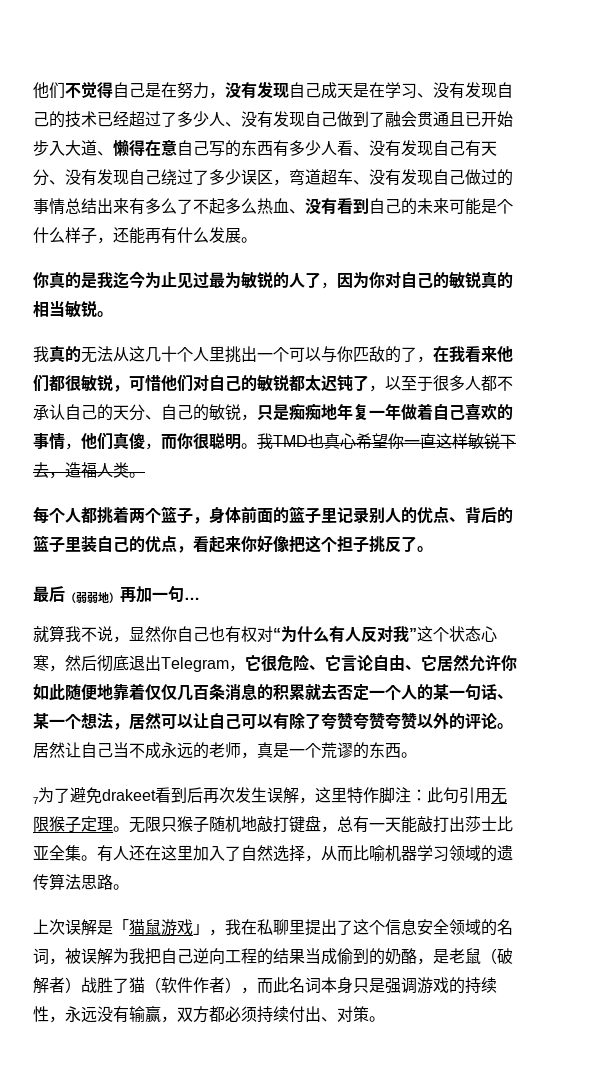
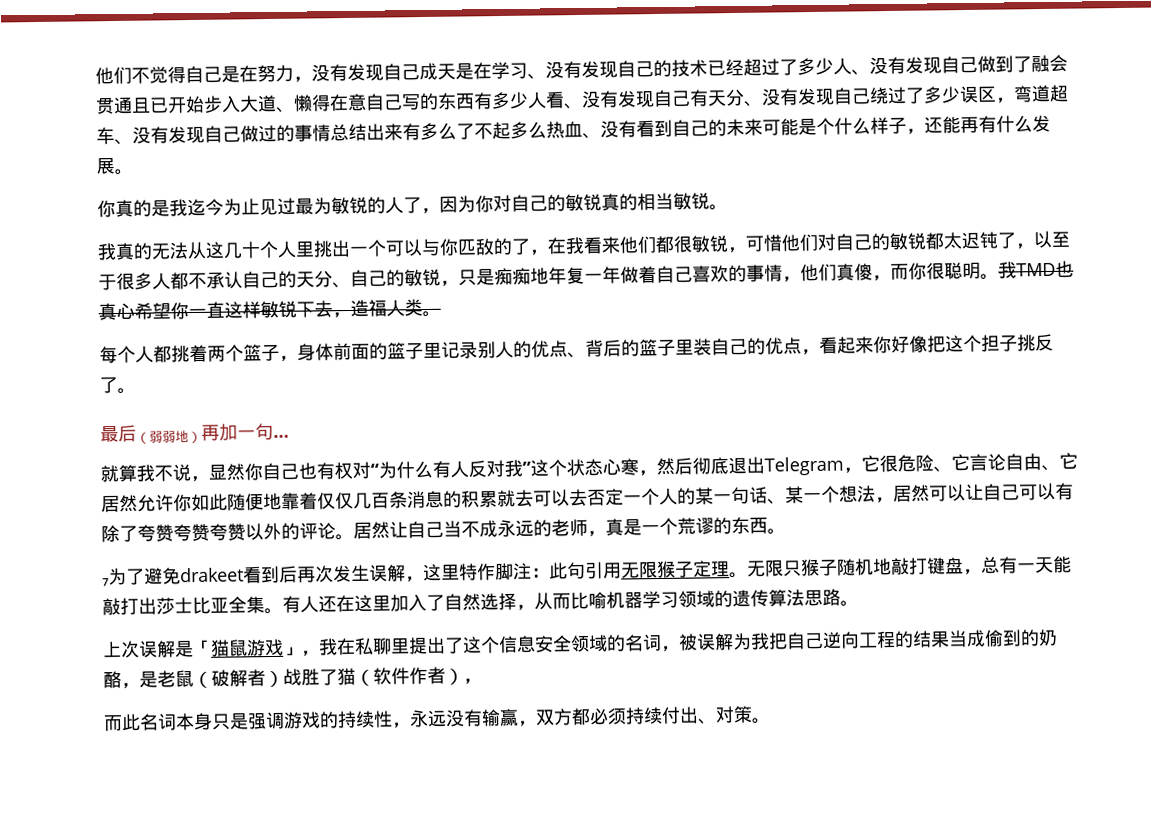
- 就算我不说，显然你自己也有权对“为什么有人反对我”这个状态心寒，然后彻底退出Telegram，它很危险、它言论自由、它居然允许你如此随便地靠着仅仅几百条消息的积累就去否定一个人的某一句话、某一个想法，居然可以让自己可以有除了夸赞夸赞夸赞以外的评论。
+ 就算我不说，显然你自己也有权对“为什么有人反对我”这个状态心寒，然后彻底退出Telegram，它很危险、它言论自由、它居然允许你如此随便地靠着仅仅几百条消息的积累就去可以去否定一个人的某一句话、某一个想法，居然可以让自己可以有除了夸赞夸赞夸赞以外的评论。
- 上次误解是「猫鼠游戏」，我在私聊里提出了这个信息安全领域的名词，被误解为我把自己逆向工程的结果当成偷到的奶酪，是老鼠（破解者）战胜了猫（软件作者），而此名词本身只是强调游戏的持续性，永远没有输赢，双方都必须持续付出、对策。
+ 上次误解是「猫鼠游戏」，我在私聊里提出了这个信息安全领域的名词，被误解为我把自己逆向工程的结果当成偷到的奶酪，是老鼠（破解者）战胜了猫（软件作者），
+ 而此名词本身只是强调游戏的持续性，永远没有输赢，双方都必须持续付出、对策。

